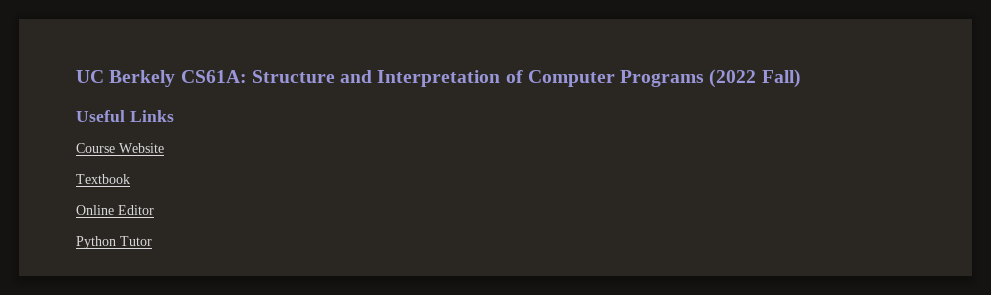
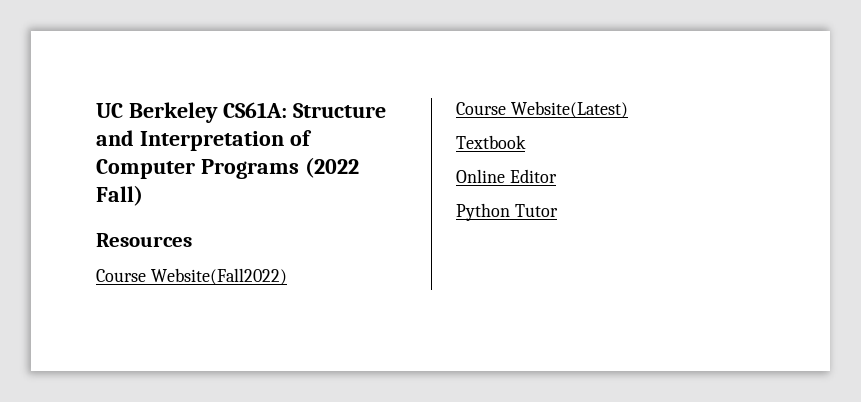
- UC Berkely CS61A: Structure and Interpretation of Computer Programs (2022 Fall)
+ UC Berkeley CS61A: Structure and Interpretation of Computer Programs (2022 Fall)
- Useful Links
- Course Website
+ Resources
+ Course Website(Fall2022)
+ Course Website(Latest)

